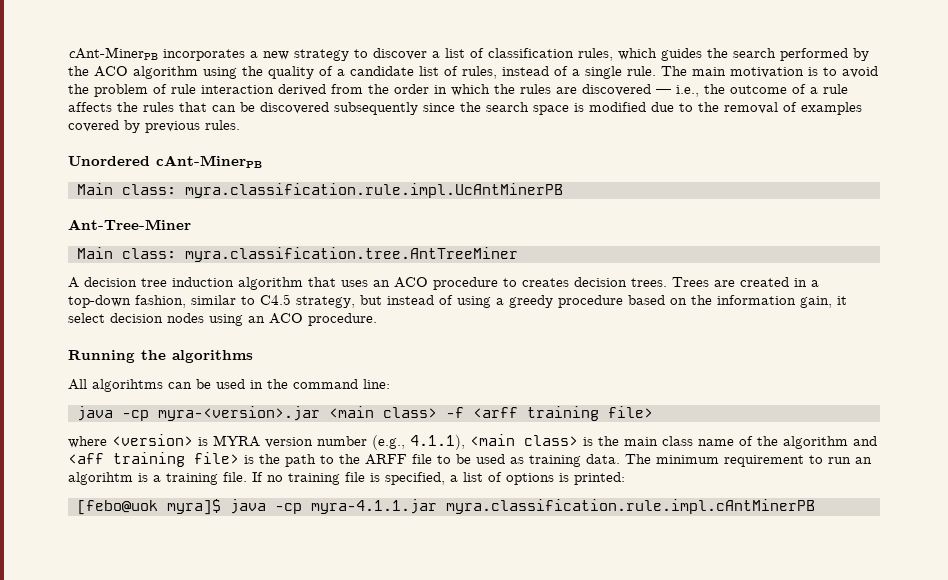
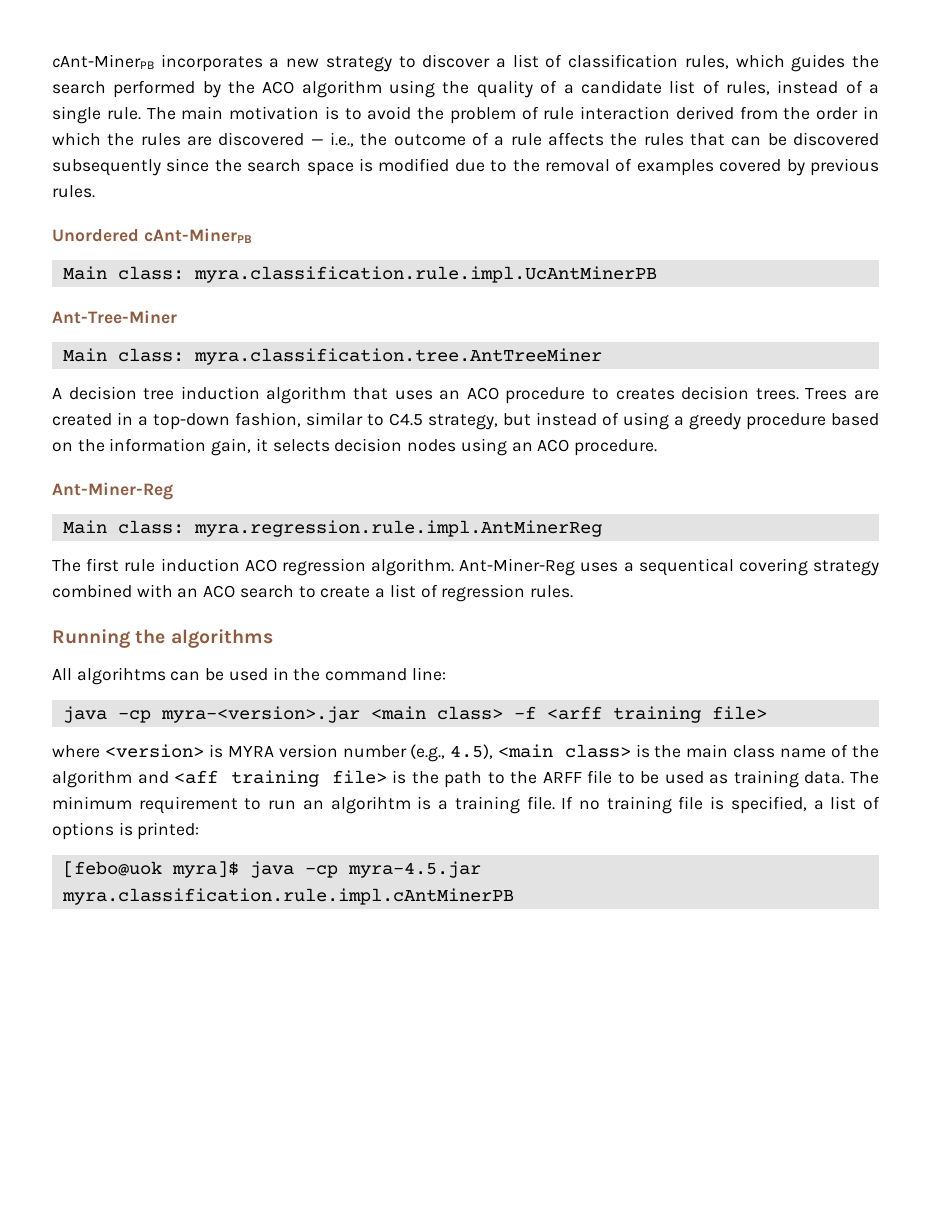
- Trees are created in a top-down fashion, similar to C4.5 strategy, but instead of using a greedy procedure based on the information gain, it select decision nodes using an ACO procedure.
+ Trees are created in a top-down fashion, similar to C4.5 strategy, but instead of using a greedy procedure based on the information gain, it selects decision nodes using an ACO procedure.
+ Ant-Miner-Reg
+ Main class: myra.regression.rule.impl.AntMinerReg
+ The first rule induction ACO regression algorithm. Ant-Miner-Reg uses a sequentical covering strategy combined with an ACO search to create a list of regression rules.
- where <version> is MYRA version number (e.g., 4.1.1), <main class> is the main class name of the algorithm and <aff training file> is the path to the ARFF file to be used as training data.
+ where <version> is MYRA version number (e.g., 4.5), <main class> is the main class name of the algorithm and <aff training file> is the path to the ARFF file to be used as training data.
- [febo@uok myra]$ java -cp myra-4.1.1.jar myra.classification.rule.impl.cAntMinerPB
+ [febo@uok myra]$ java -cp myra-4.5.jar myra.classification.rule.impl.cAntMinerPB

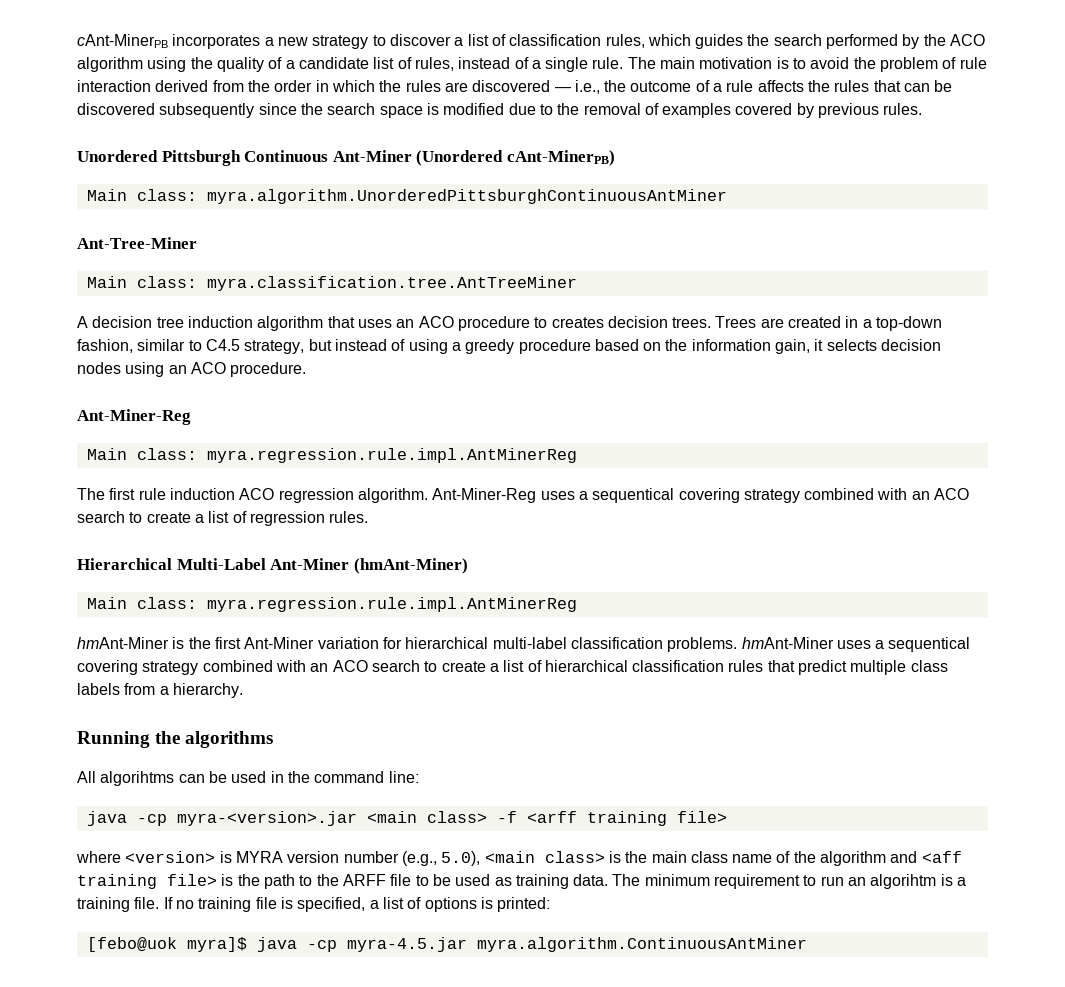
- Unordered cAnt-MinerPB
- Main class: myra.classification.rule.impl.UcAntMinerPB
+ Unordered Pittsburgh Continuous Ant-Miner (Unordered cAnt-MinerPB)
+ Main class: myra.algorithm.UnorderedPittsburghContinuousAntMiner
+ Hierarchical Multi-Label Ant-Miner (hmAnt-Miner)
+ Main class: myra.regression.rule.impl.AntMinerReg
+ hmAnt-Miner is the first Ant-Miner variation for hierarchical multi-label classification problems. hmAnt-Miner uses a sequentical covering strategy combined with an ACO search to create a list of hierarchical classification rules that predict multiple class labels from a hierarchy.
- where <version> is MYRA version number (e.g., 4.5), <main class> is the main class name of the algorithm and <aff training file> is the path to the ARFF file to be used as training data.
+ where <version> is MYRA version number (e.g., 5.0), <main class> is the main class name of the algorithm and <aff training file> is the path to the ARFF file to be used as training data.
- [febo@uok myra]$ java -cp myra-4.5.jar myra.classification.rule.impl.cAntMinerPB
+ [febo@uok myra]$ java -cp myra-4.5.jar myra.algorithm.ContinuousAntMiner

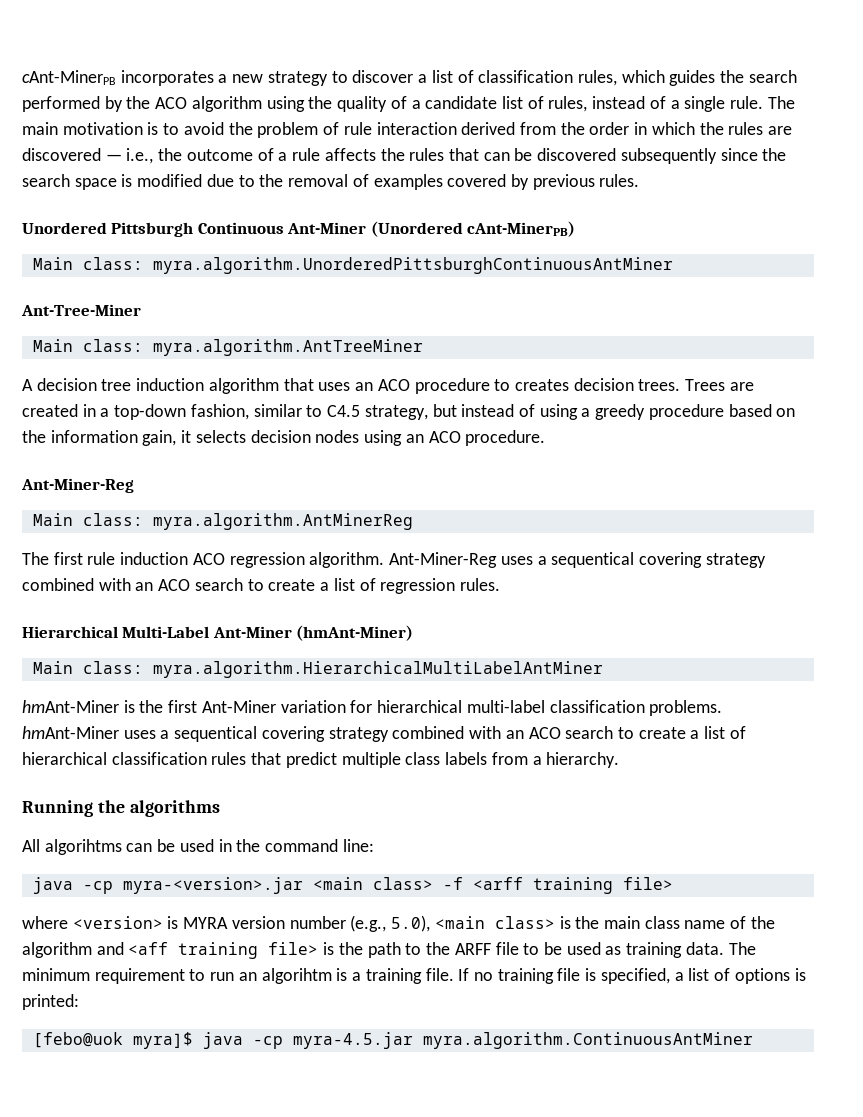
- Main class: myra.classification.tree.AntTreeMiner
+ Main class: myra.algorithm.AntTreeMiner
  Trees are created in a top-down fashion, similar to C4.5 strategy, but instead of using a greedy procedure based on the information gain, it selects decision nodes using an ACO procedure.
  Ant-Miner-Reg
- Main class: myra.regression.rule.impl.AntMinerReg
+ Main class: myra.algorithm.AntMinerReg
  Hierarchical Multi-Label Ant-Miner (hmAnt-Miner)
- Main class: myra.regression.rule.impl.AntMinerReg
+ Main class: myra.algorithm.HierarchicalMultiLabelAntMiner

